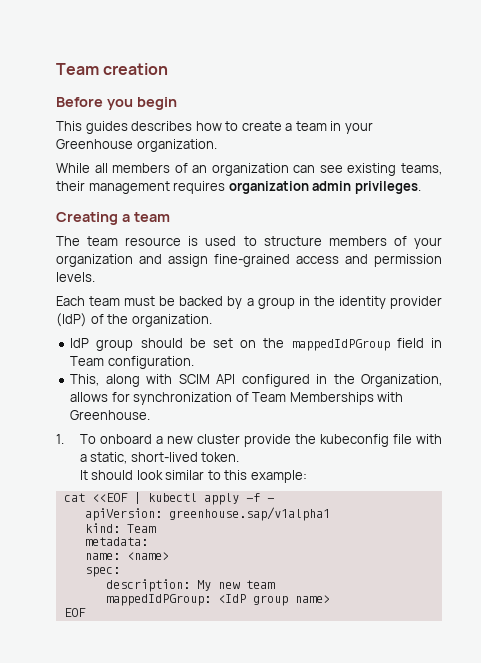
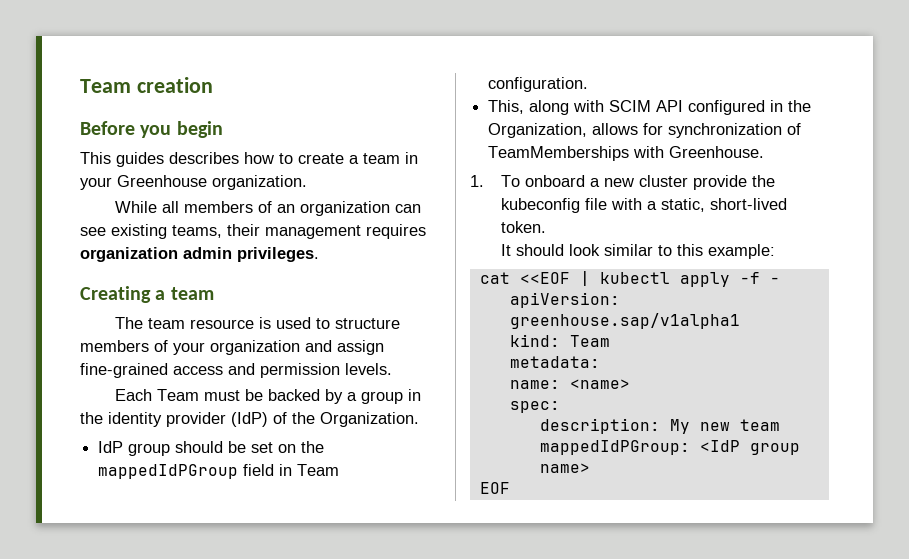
- Each team must be backed by a group in the identity provider (IdP) of the organization.
+ Each Team must be backed by a group in the identity provider (IdP) of the Organization.
- This, along with SCIM API configured in the Organization, allows for synchronization of Team Memberships with Greenhouse.
+ This, along with SCIM API configured in the Organization, allows for synchronization of TeamMemberships with Greenhouse.

